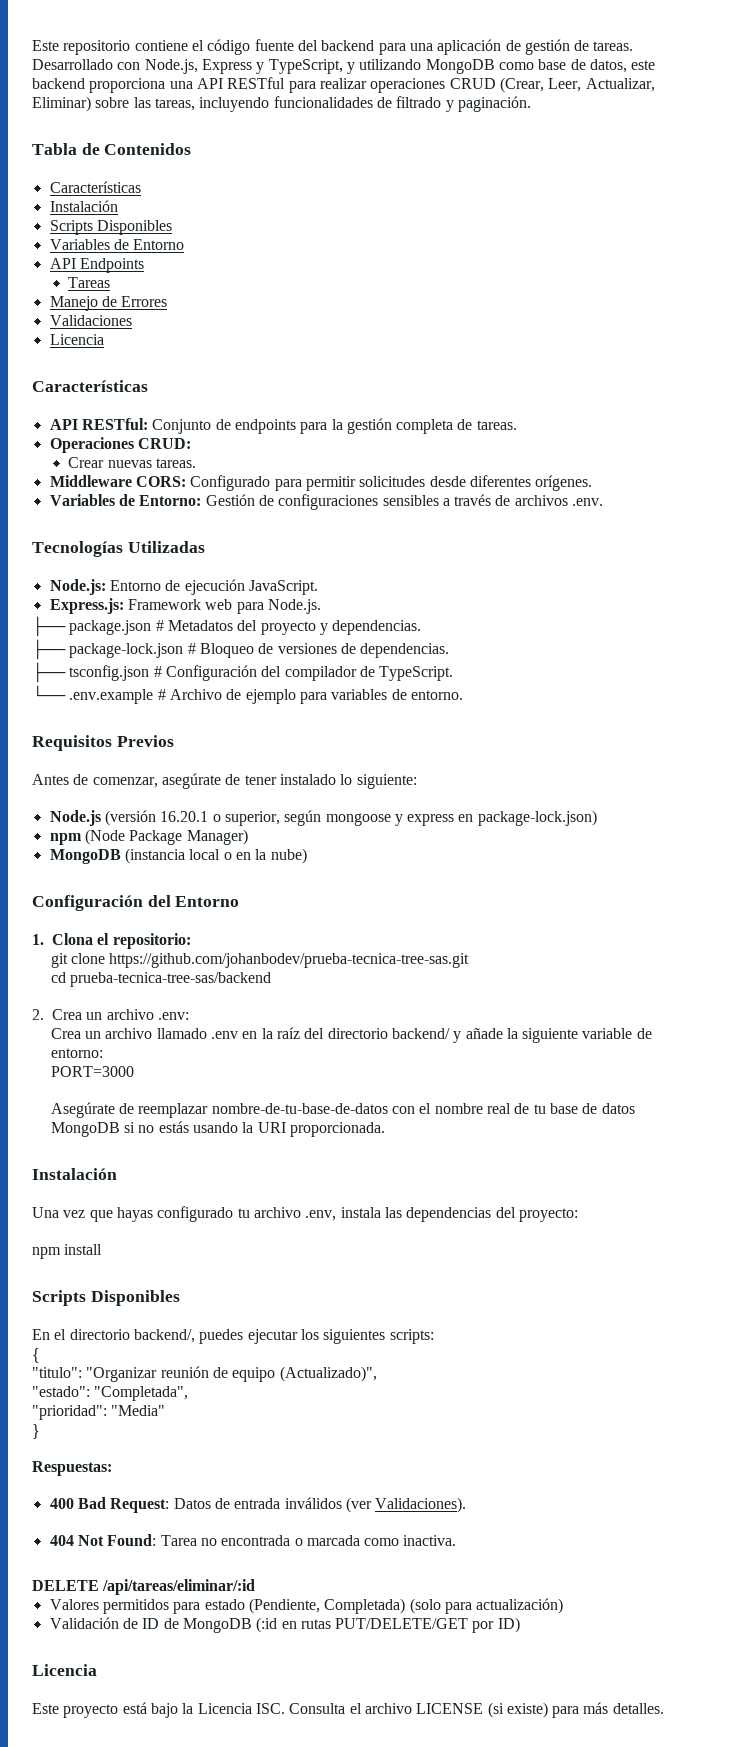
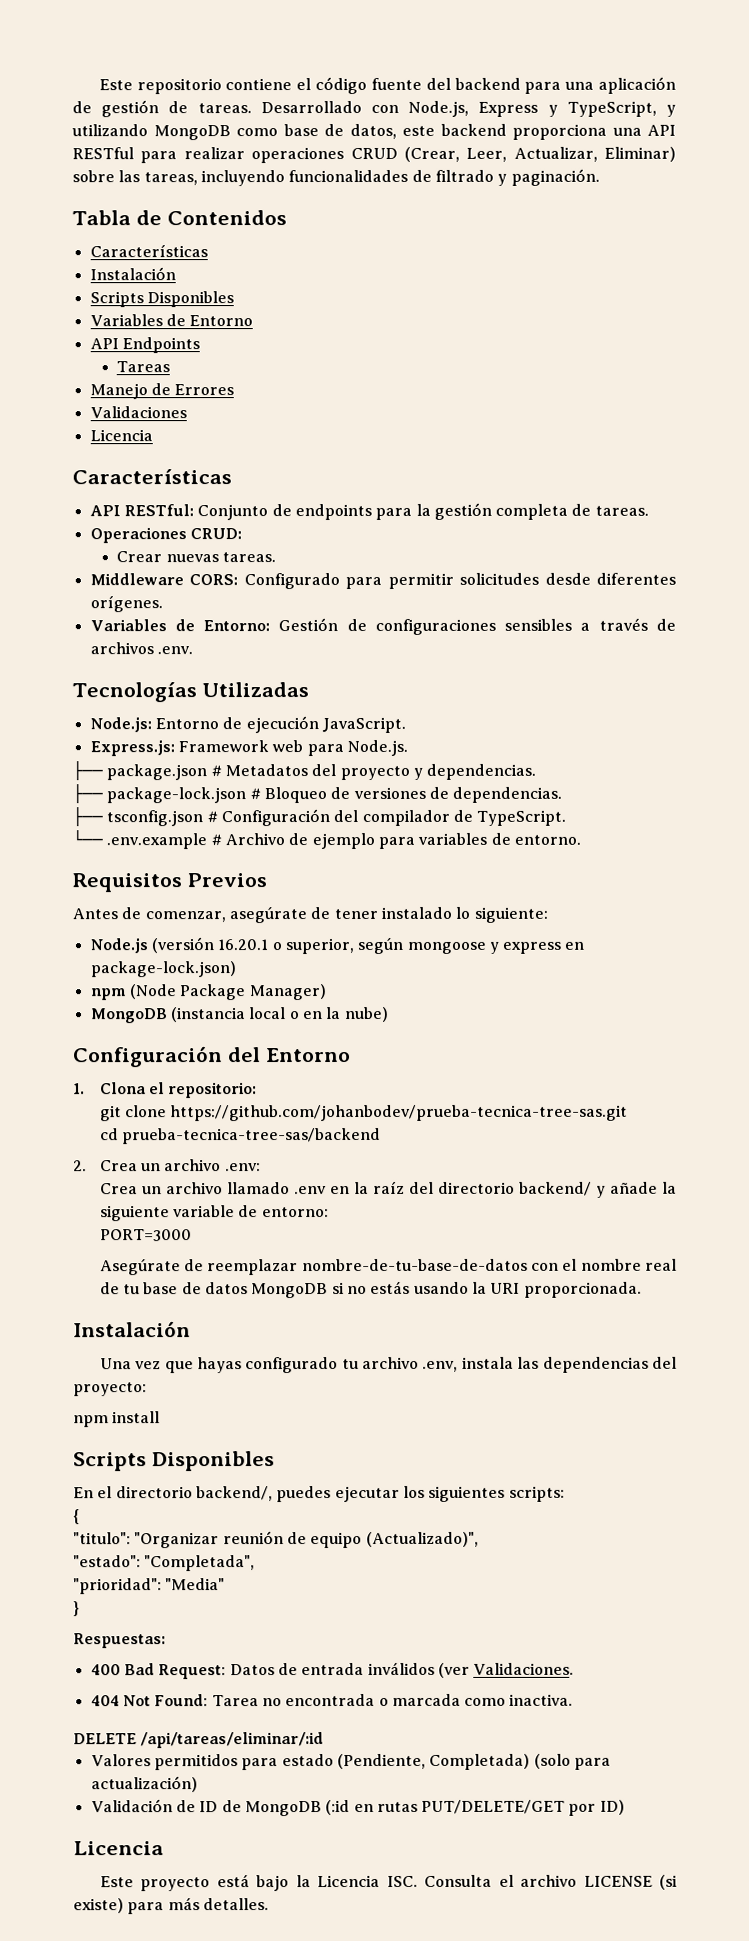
- 400 Bad Request: Datos de entrada inválidos (ver Validaciones).
+ 400 Bad Request: Datos de entrada inválidos (ver Validaciones.

